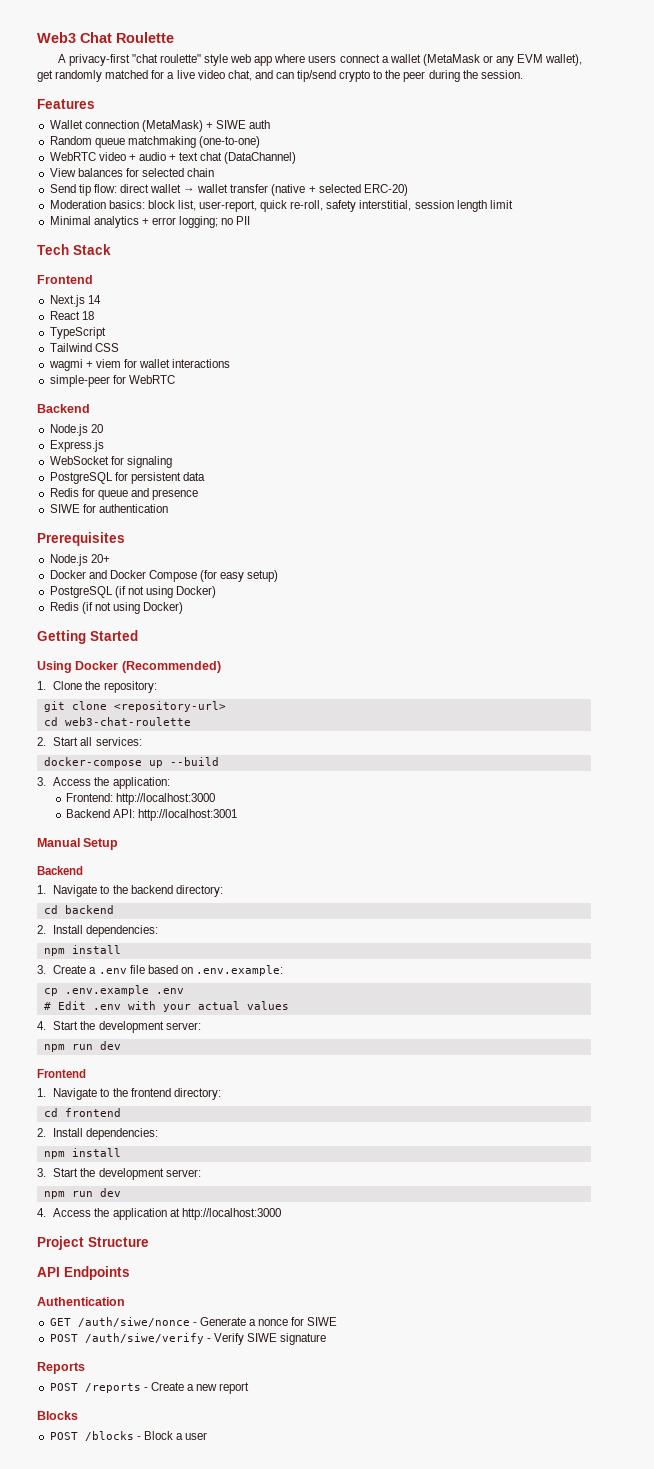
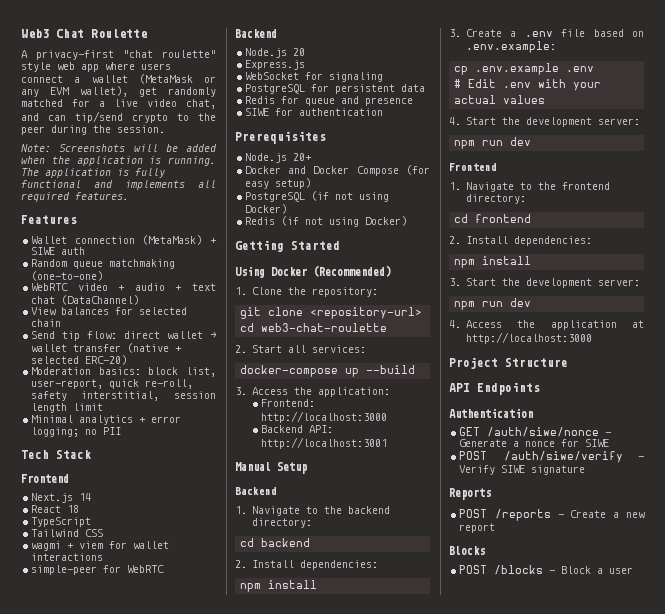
+ Note: Screenshots will be added when the application is running. The application is fully functional and implements all required features.

